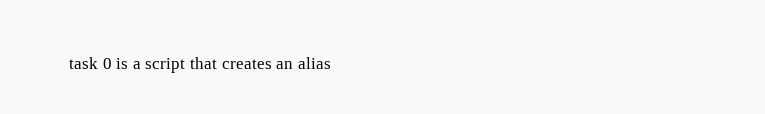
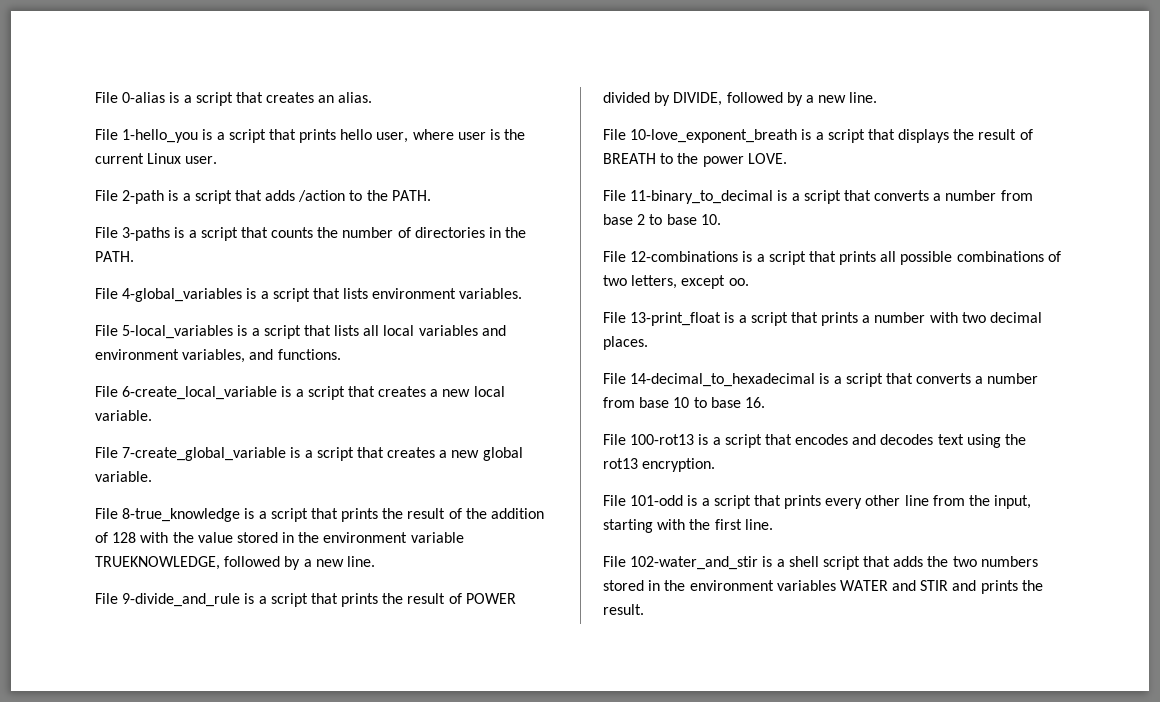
- task 0 is a script that creates an alias
+ File 0-alias is a script that creates an alias.
+ File 1-hello_you is a script that prints hello user, where user is the current Linux user.
+ File 2-path is a script that adds /action to the PATH.
+ File 3-paths is a script that counts the number of directories in the PATH.
+ File 4-global_variables is a script that lists environment variables.
+ File 5-local_variables is a script that lists all local variables and environment variables, and functions.
+ File 6-create_local_variable is a script that creates a new local variable.
+ File 7-create_global_variable is a script that creates a new global variable.
+ File 8-true_knowledge is a script that prints the result of the addition of 128 with the value stored in the environment variable TRUEKNOWLEDGE, followed by a new line.
+ File 9-divide_and_rule is a script that prints the result of POWER divided by DIVIDE, followed by a new line.
+ File 10-love_exponent_breath is a script that displays the result of BREATH to the power LOVE.
+ File 11-binary_to_decimal is a script that converts a number from base 2 to base 10.
+ File 12-combinations is a script that prints all possible combinations of two letters, except oo.
+ File 13-print_float is a script that prints a number with two decimal places.
+ File 14-decimal_to_hexadecimal is a script that converts a number from base 10 to base 16.
+ File 100-rot13 is a script that encodes and decodes text using the rot13 encryption.
+ File 101-odd is a script that prints every other line from the input, starting with the first line.
+ File 102-water_and_stir is a shell script that adds the two numbers stored in the environment variables WATER and STIR and prints the result.

